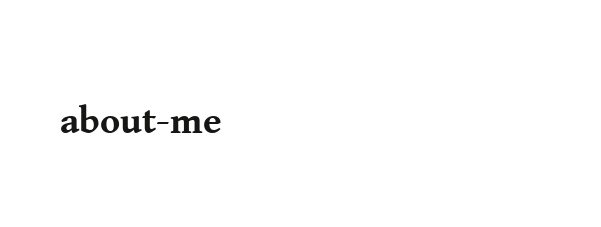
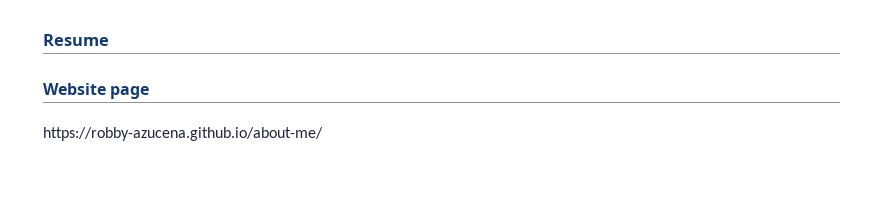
- about-me
+ Resume
+ Website page
+ https://robby-azucena.github.io/about-me/

